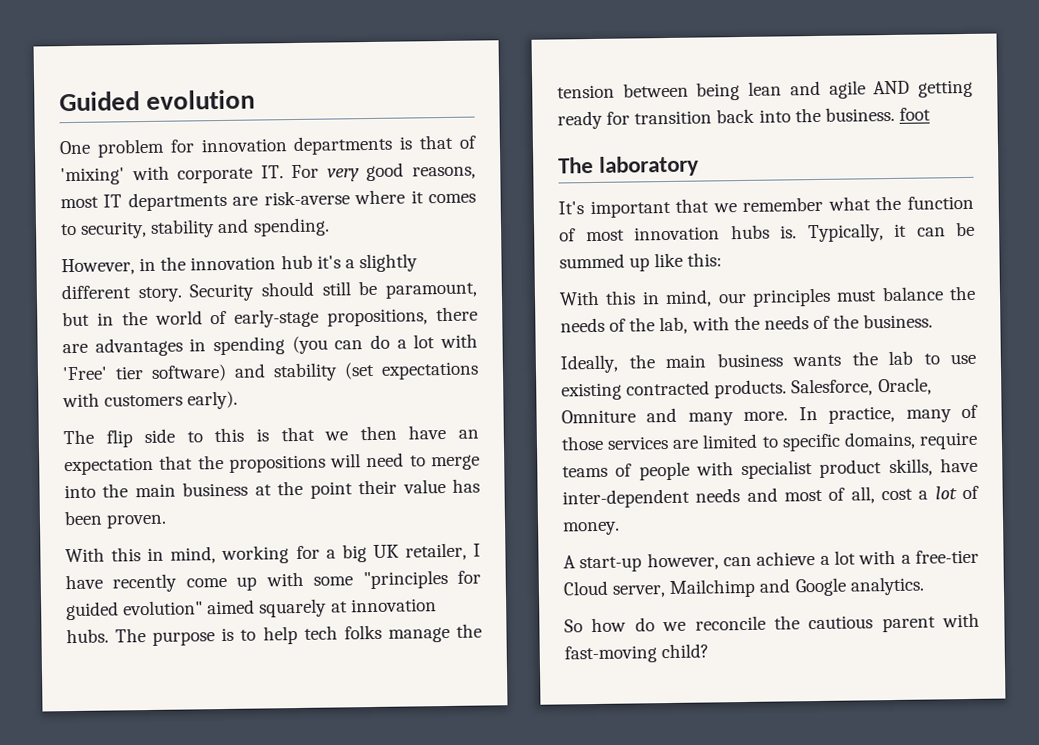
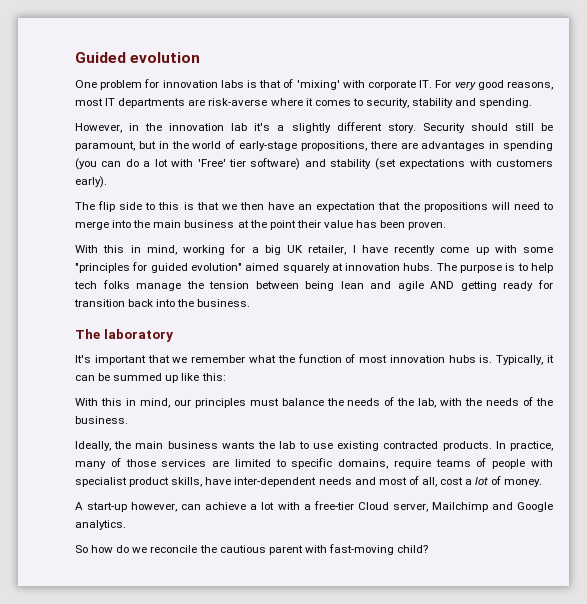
- One problem for innovation departments is that of 'mixing' with corporate IT. For very good reasons, most IT departments are risk-averse where it comes to security, stability and spending.
+ One problem for innovation labs is that of 'mixing' with corporate IT. For very good reasons, most IT departments are risk-averse where it comes to security, stability and spending.
- However, in the innovation hub it's a slightly different story.
+ However, in the innovation lab it's a slightly different story.
- The purpose is to help tech folks manage the tension between being lean and agile AND getting ready for transition back into the business. foot
+ The purpose is to help tech folks manage the tension between being lean and agile AND getting ready for transition back into the business.
- Salesforce, Oracle, Omniture and many more.

